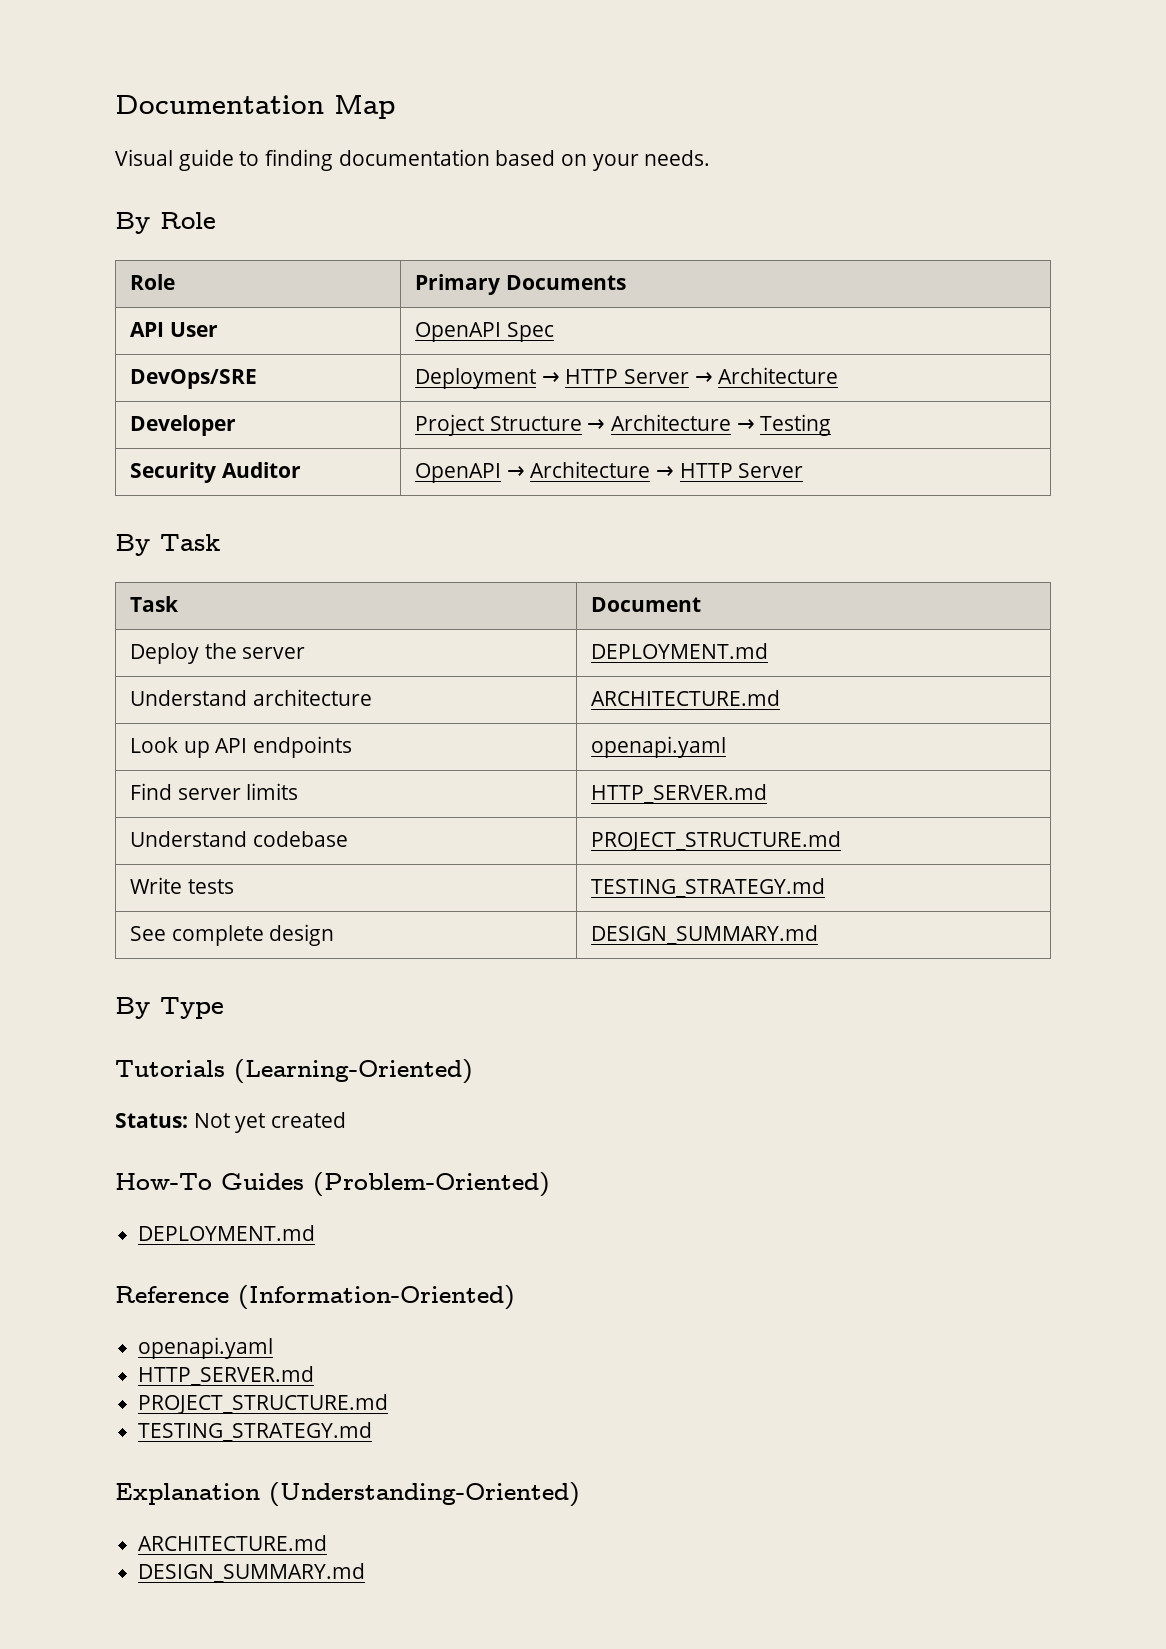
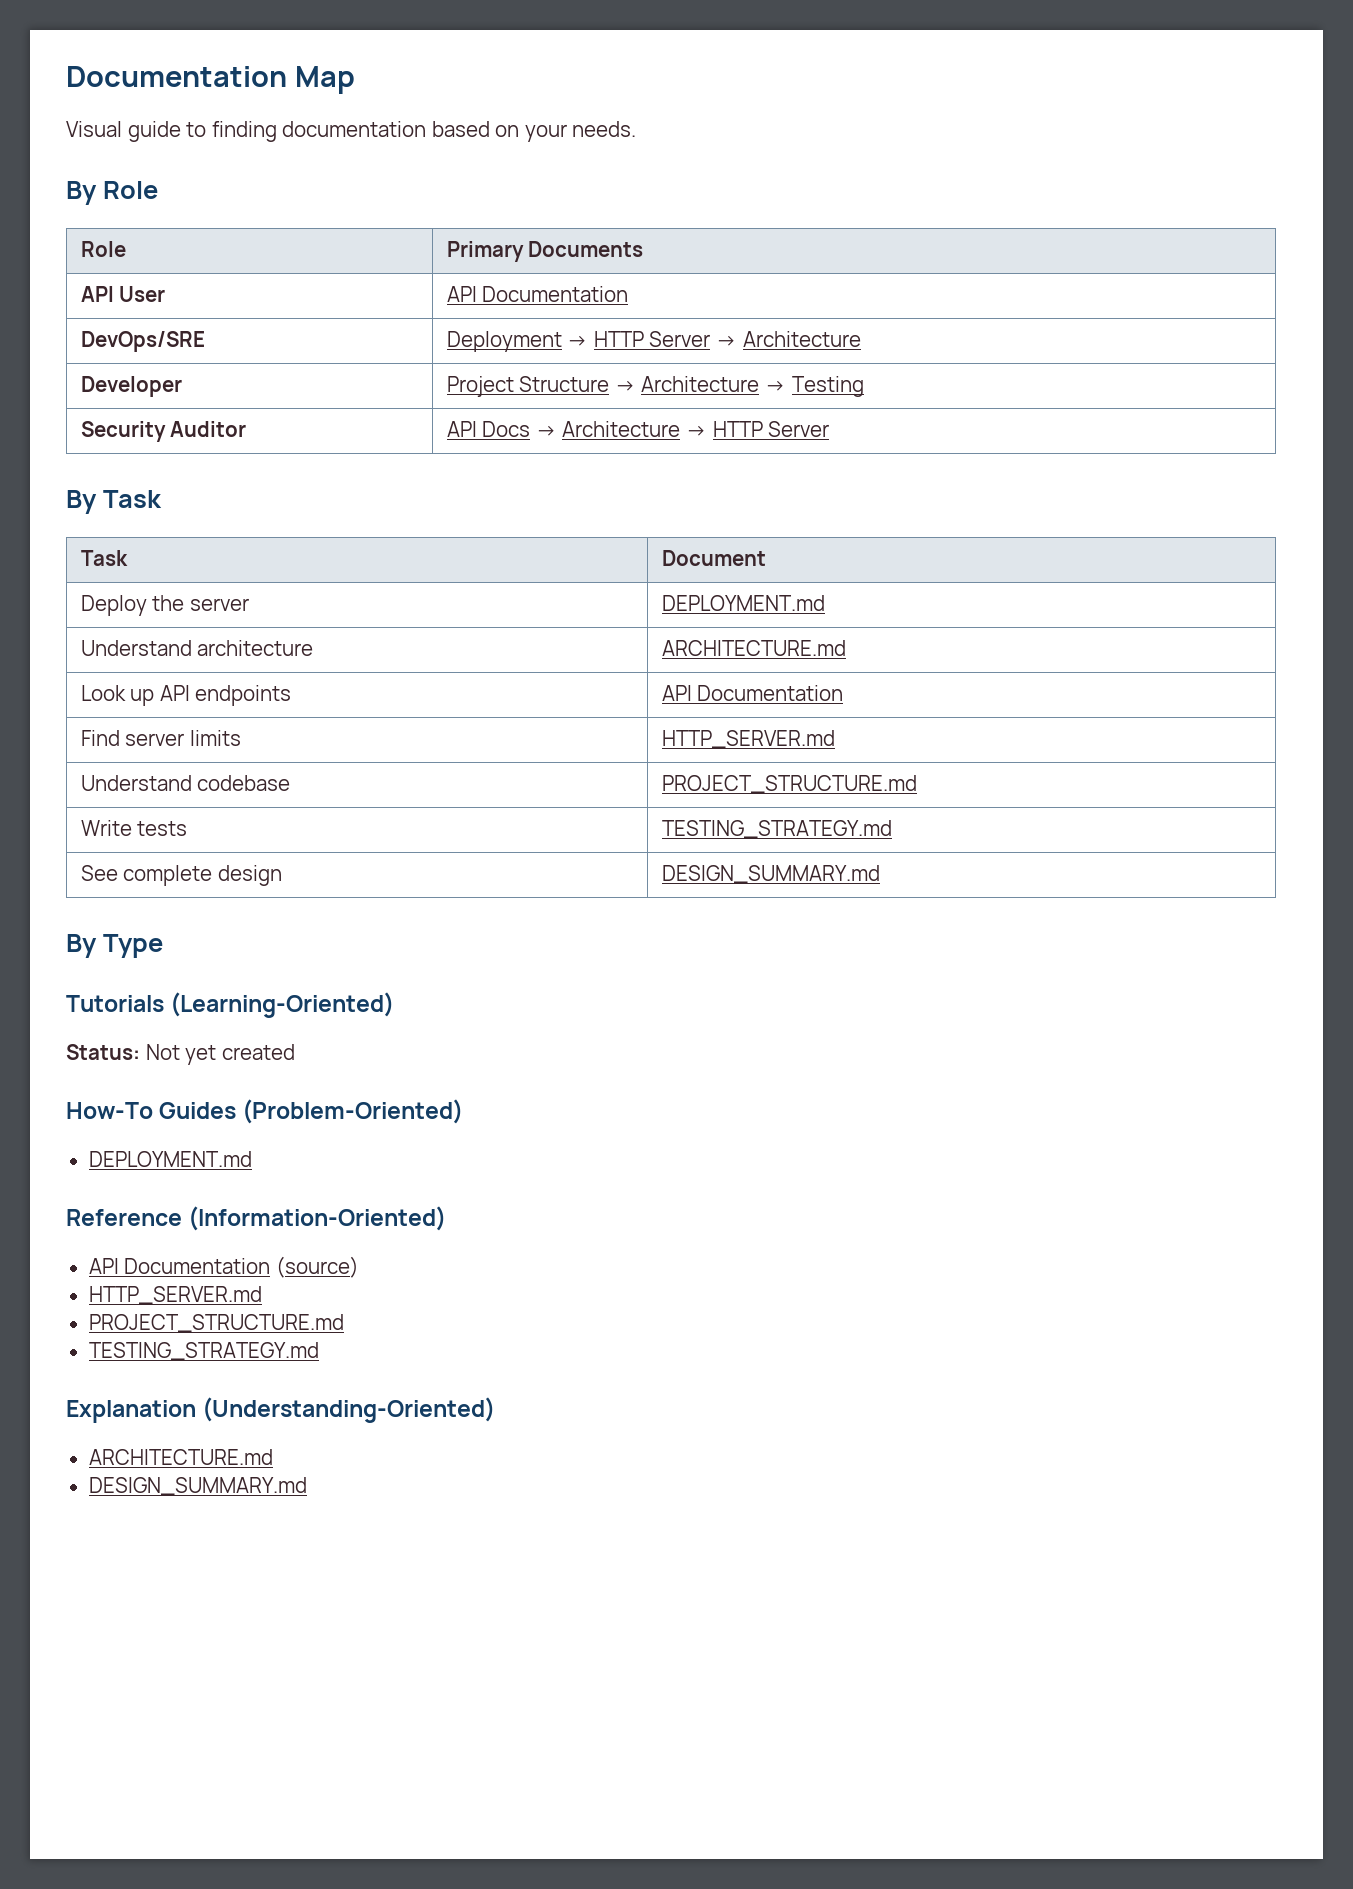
- API User | OpenAPI Spec
+ API User | API Documentation
- Security Auditor | OpenAPI → Architecture → HTTP Server
+ Security Auditor | API Docs → Architecture → HTTP Server
- Look up API endpoints | openapi.yaml
+ Look up API endpoints | API Documentation
  Reference (Information-Oriented)
- openapi.yaml
+ API Documentation (source)

